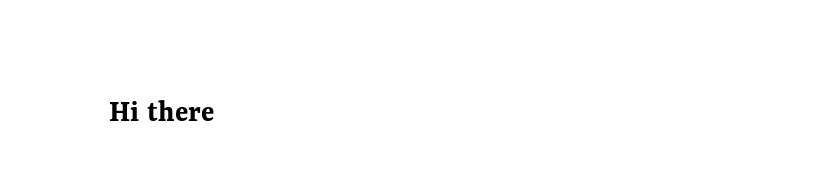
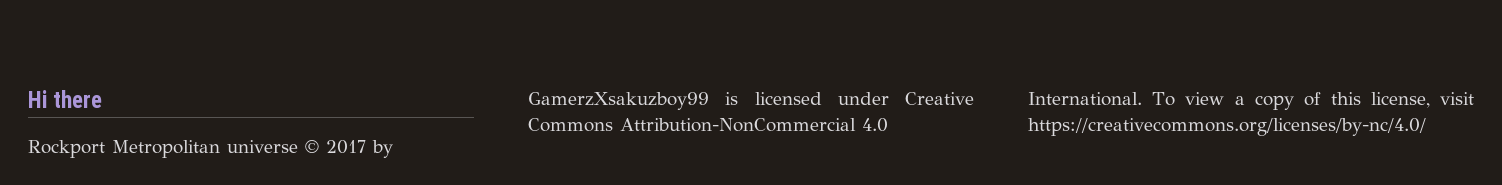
+ Rockport Metropolitan universe © 2017 by GamerzXsakuzboy99 is licensed under Creative Commons Attribution-NonCommercial 4.0 International. To view a copy of this license, visit https://creativecommons.org/licenses/by-nc/4.0/

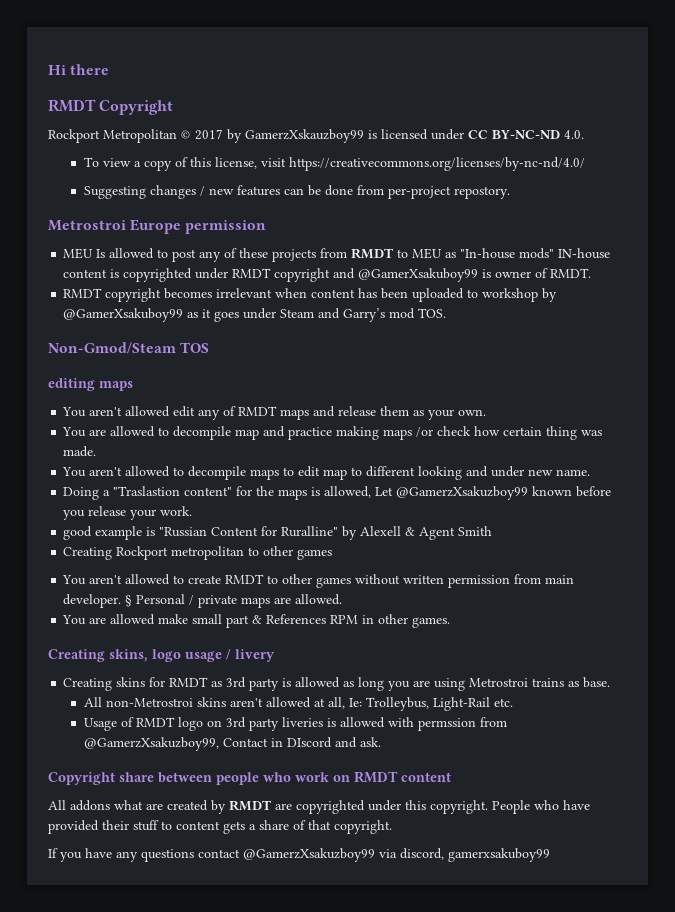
+ RMDT Copyright
- Rockport Metropolitan universe © 2017 by GamerzXsakuzboy99 is licensed under Creative Commons Attribution-NonCommercial 4.0 International. To view a copy of this license, visit https://creativecommons.org/licenses/by-nc/4.0/
+ Rockport Metropolitan © 2017 by GamerzXskauzboy99 is licensed under CC BY-NC-ND 4.0.
+ To view a copy of this license, visit https://creativecommons.org/licenses/by-nc-nd/4.0/
+ Suggesting changes / new features can be done from per-project repostory.
+ Metrostroi Europe permission
+ MEU Is allowed to post any of these projects from RMDT to MEU as "In-house mods" IN-house content is copyrighted under RMDT copyright and @GamerXsakuboy99 is owner of RMDT.
+ RMDT copyright becomes irrelevant when content has been uploaded to workshop by @GamerXsakuboy99 as it goes under Steam and Garry’s mod TOS.
+ Non-Gmod/Steam TOS
+ editing maps
+ You aren't allowed edit any of RMDT maps and release them as your own.
+ You are allowed to decompile map and practice making maps /or check how certain thing was made.
+ You aren't allowed to decompile maps to edit map to different looking and under new name.
+ Doing a "Traslastion content" for the maps is allowed, Let @GamerzXsakuzboy99 known before you release your work.
+ good example is "Russian Content for Ruralline" by Alexell & Agent Smith
+ Creating Rockport metropolitan to other games
+ You aren't allowed to create RMDT to other games without written permission from main developer. § Personal / private maps are allowed.
+ You are allowed make small part & References RPM in other games.
+ Creating skins, logo usage / livery
+ Creating skins for RMDT as 3rd party is allowed as long you are using Metrostroi trains as base.
+ All non-Metrostroi skins aren't allowed at all, Ie: Trolleybus, Light-Rail etc.
+ Usage of RMDT logo on 3rd party liveries is allowed with permssion from @GamerzXsakuzboy99, Contact in DIscord and ask.
+ Copyright share between people who work on RMDT content
+ All addons what are created by RMDT are copyrighted under this copyright. People who have provided their stuff to content gets a share of that copyright.
+ If you have any questions contact @GamerzXsakuzboy99 via discord, gamerxsakuboy99

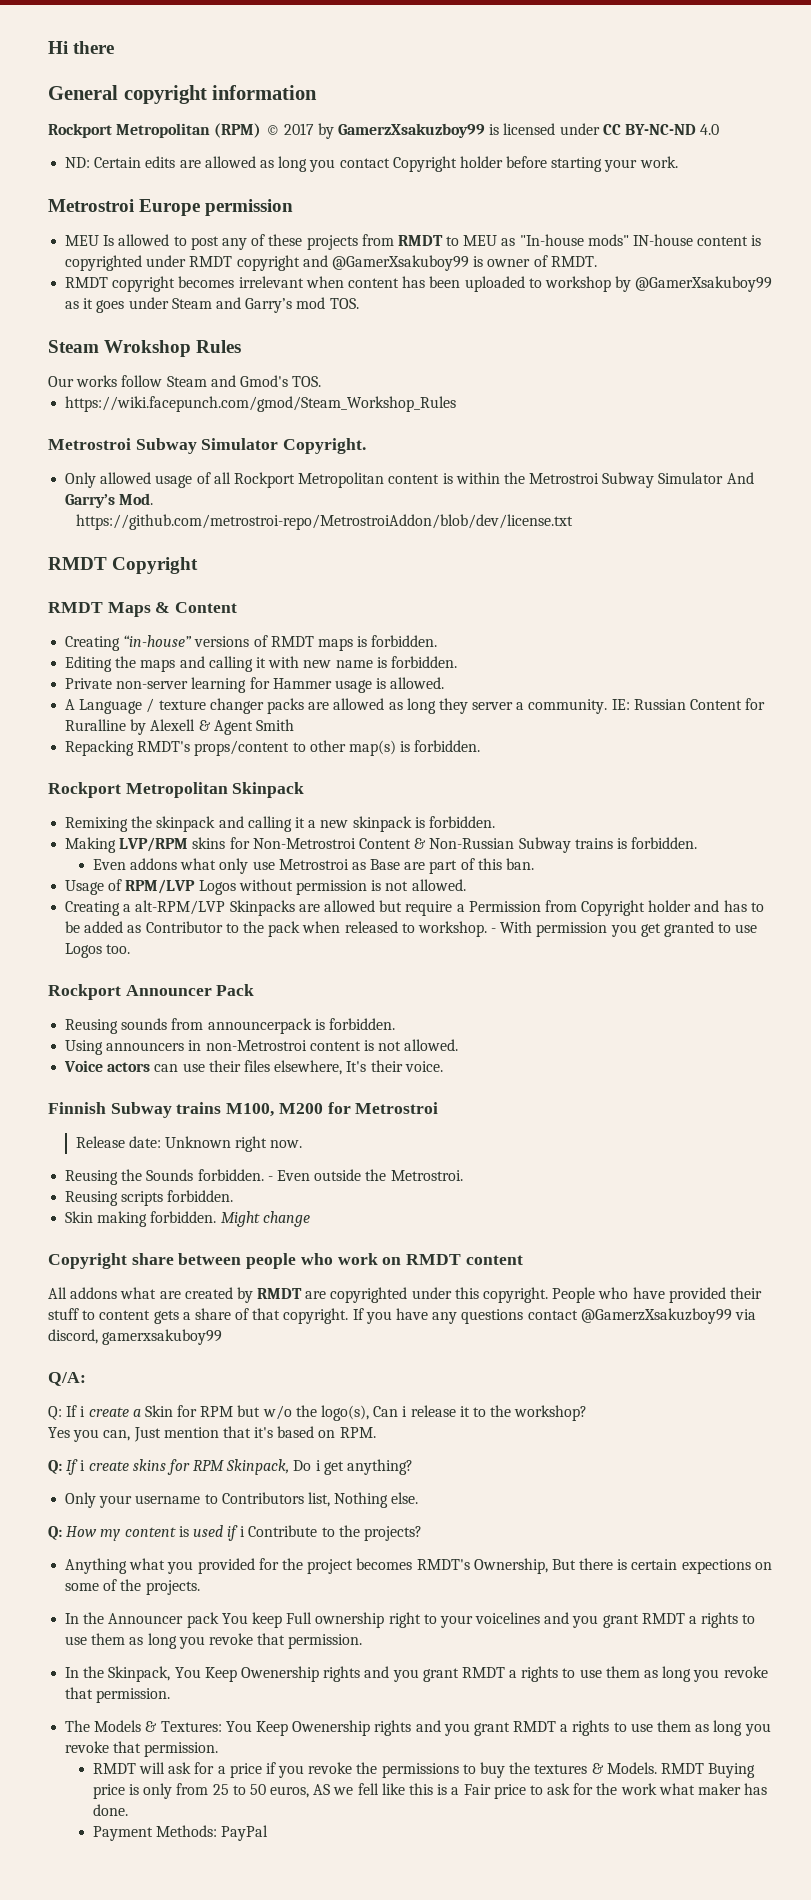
- RMDT Copyright
- Rockport Metropolitan © 2017 by GamerzXskauzboy99 is licensed under CC BY-NC-ND 4.0.
- To view a copy of this license, visit https://creativecommons.org/licenses/by-nc-nd/4.0/
- Suggesting changes / new features can be done from per-project repostory.
+ General copyright information
+ Rockport Metropolitan (RPM) © 2017 by GamerzXsakuzboy99 is licensed under CC BY-NC-ND 4.0
+ ND: Certain edits are allowed as long you contact Copyright holder before starting your work.
- Non-Gmod/Steam TOS
- editing maps
- You aren't allowed edit any of RMDT maps and release them as your own.
- You are allowed to decompile map and practice making maps /or check how certain thing was made.
- You aren't allowed to decompile maps to edit map to different looking and under new name.
- Doing a "Traslastion content" for the maps is allowed, Let @GamerzXsakuzboy99 known before you release your work.
- good example is "Russian Content for Ruralline" by Alexell & Agent Smith
+ Steam Wrokshop Rules
+ Our works follow Steam and Gmod's TOS.
+ https://wiki.facepunch.com/gmod/Steam_Workshop_Rules
+ Metrostroi Subway Simulator Copyright.
+ Only allowed usage of all Rockport Metropolitan content is within the Metrostroi Subway Simulator And Garry’s Mod.
+ https://github.com/metrostroi-repo/MetrostroiAddon/blob/dev/license.txt
+ RMDT Copyright
+ RMDT Maps & Content
+ Creating “in-house” versions of RMDT maps is forbidden.
+ Editing the maps and calling it with new name is forbidden.
+ Private non-server learning for Hammer usage is allowed.
+ A Language / texture changer packs are allowed as long they server a community. IE: Russian Content for Ruralline by Alexell & Agent Smith
- Creating Rockport metropolitan to other games
- You aren't allowed to create RMDT to other games without written permission from main developer. § Personal / private maps are allowed.
- You are allowed make small part & References RPM in other games.
- Creating skins, logo usage / livery
- Creating skins for RMDT as 3rd party is allowed as long you are using Metrostroi trains as base.
- All non-Metrostroi skins aren't allowed at all, Ie: Trolleybus, Light-Rail etc.
- Usage of RMDT logo on 3rd party liveries is allowed with permssion from @GamerzXsakuzboy99, Contact in DIscord and ask.
+ Repacking RMDT's props/content to other map(s) is forbidden.
+ Rockport Metropolitan Skinpack
+ Remixing the skinpack and calling it a new skinpack is forbidden.
+ Making LVP/RPM skins for Non-Metrostroi Content & Non-Russian Subway trains is forbidden.
+ Even addons what only use Metrostroi as Base are part of this ban.
+ Usage of RPM/LVP Logos without permission is not allowed.
+ Creating a alt-RPM/LVP Skinpacks are allowed but require a Permission from Copyright holder and has to be added as Contributor to the pack when released to workshop. - With permission you get granted to use Logos too.
+ Rockport Announcer Pack
+ Reusing sounds from announcerpack is forbidden.
+ Using announcers in non-Metrostroi content is not allowed.
+ Voice actors can use their files elsewhere, It's their voice.
+ Finnish Subway trains M100, M200 for Metrostroi
+ Release date: Unknown right now.
+ Reusing the Sounds forbidden. - Even outside the Metrostroi.
+ Reusing scripts forbidden.
+ Skin making forbidden. Might change
- People who have provided their stuff to content gets a share of that copyright.
- If you have any questions contact @GamerzXsakuzboy99 via discord, gamerxsakuboy99
+ People who have provided their stuff to content gets a share of that copyright. If you have any questions contact @GamerzXsakuzboy99 via discord, gamerxsakuboy99
+ Q/A:
+ Q: If i create a Skin for RPM but w/o the logo(s), Can i release it to the workshop?
+ Yes you can, Just mention that it's based on RPM.
+ Q: If i create skins for RPM Skinpack, Do i get anything?
+ Only your username to Contributors list, Nothing else.
+ Q: How my content is used if i Contribute to the projects?
+ Anything what you provided for the project becomes RMDT's Ownership, But there is certain expections on some of the projects.
+ In the Announcer pack You keep Full ownership right to your voicelines and you grant RMDT a rights to use them as long you revoke that permission.
+ In the Skinpack, You Keep Owenership rights and you grant RMDT a rights to use them as long you revoke that permission.
+ The Models & Textures: You Keep Owenership rights and you grant RMDT a rights to use them as long you revoke that permission.
+ RMDT will ask for a price if you revoke the permissions to buy the textures & Models. RMDT Buying price is only from 25 to 50 euros, AS we fell like this is a Fair price to ask for the work what maker has done.
+ Payment Methods: PayPal

